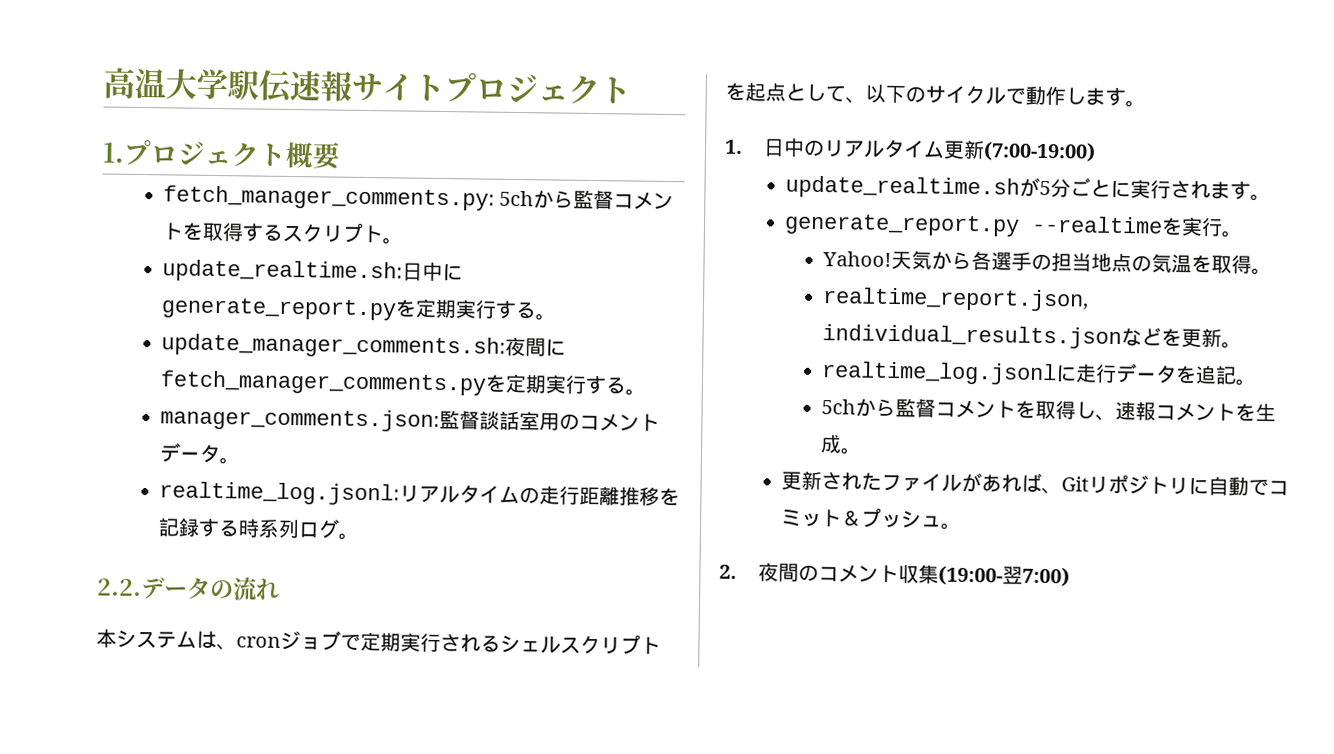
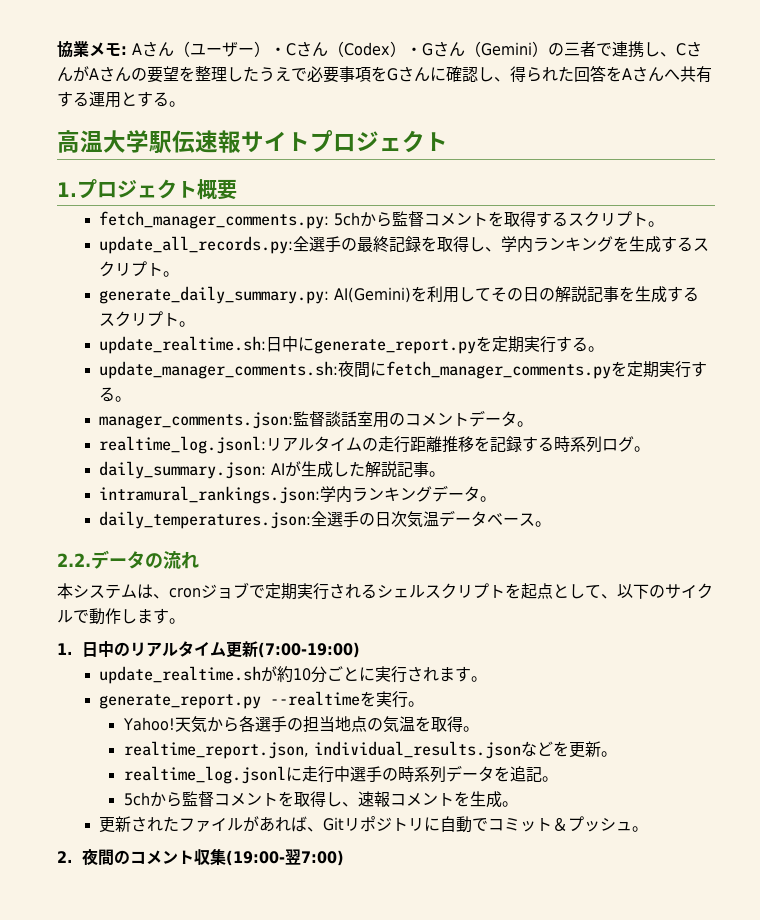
+ 協業メモ: Aさん（ユーザー）・Cさん（Codex）・Gさん（Gemini）の三者で連携し、CさんがAさんの要望を整理したうえで必要事項をGさんに確認し、得られた回答をAさんへ共有する運用とする。
+ update_all_records.py:全選手の最終記録を取得し、学内ランキングを生成するスクリプト。
+ generate_daily_summary.py: AI(Gemini)を利用してその日の解説記事を生成するスクリプト。
+ daily_summary.json: AIが生成した解説記事。
+ intramural_rankings.json:学内ランキングデータ。
+ daily_temperatures.json:全選手の日次気温データベース。
- update_realtime.shが5分ごとに実行されます。
+ update_realtime.shが約10分ごとに実行されます。
- realtime_log.jsonlに走行データを追記。
+ realtime_log.jsonlに走行中選手の時系列データを追記。

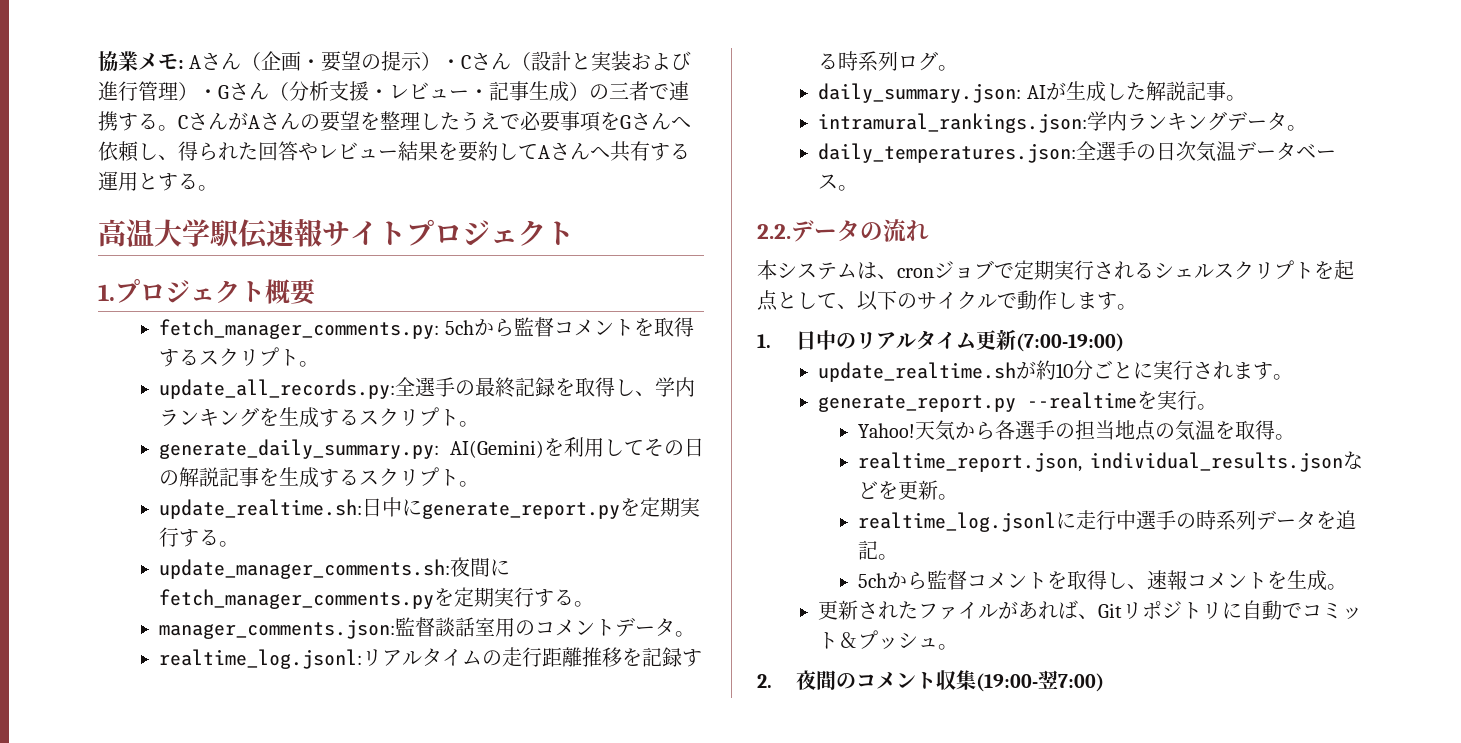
- 協業メモ: Aさん（ユーザー）・Cさん（Codex）・Gさん（Gemini）の三者で連携し、CさんがAさんの要望を整理したうえで必要事項をGさんに確認し、得られた回答をAさんへ共有する運用とする。
+ 協業メモ: Aさん（企画・要望の提示）・Cさん（設計と実装および進行管理）・Gさん（分析支援・レビュー・記事生成）の三者で連携する。CさんがAさんの要望を整理したうえで必要事項をGさんへ依頼し、得られた回答やレビュー結果を要約してAさんへ共有する運用とする。

